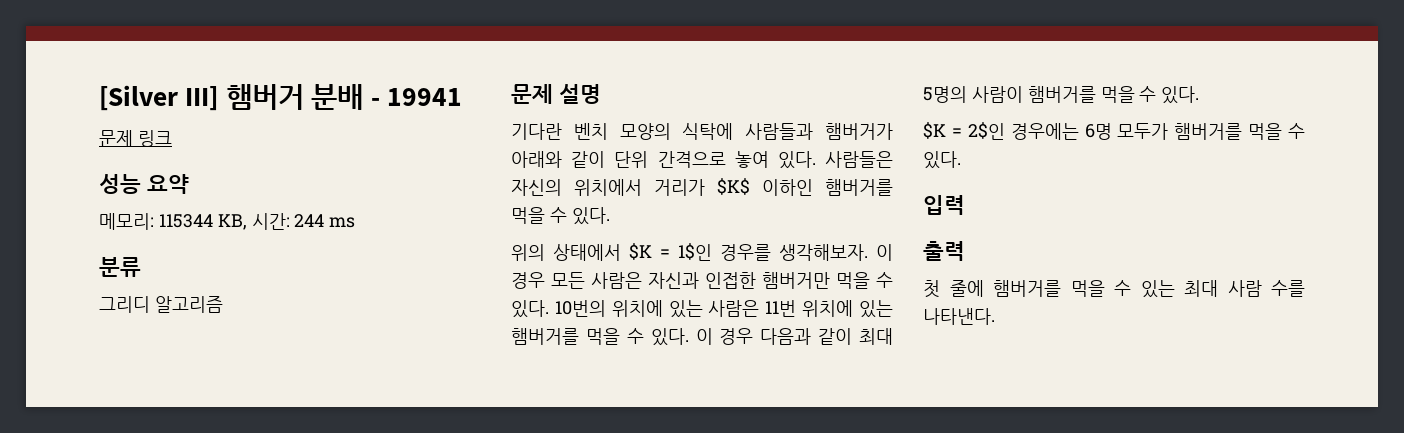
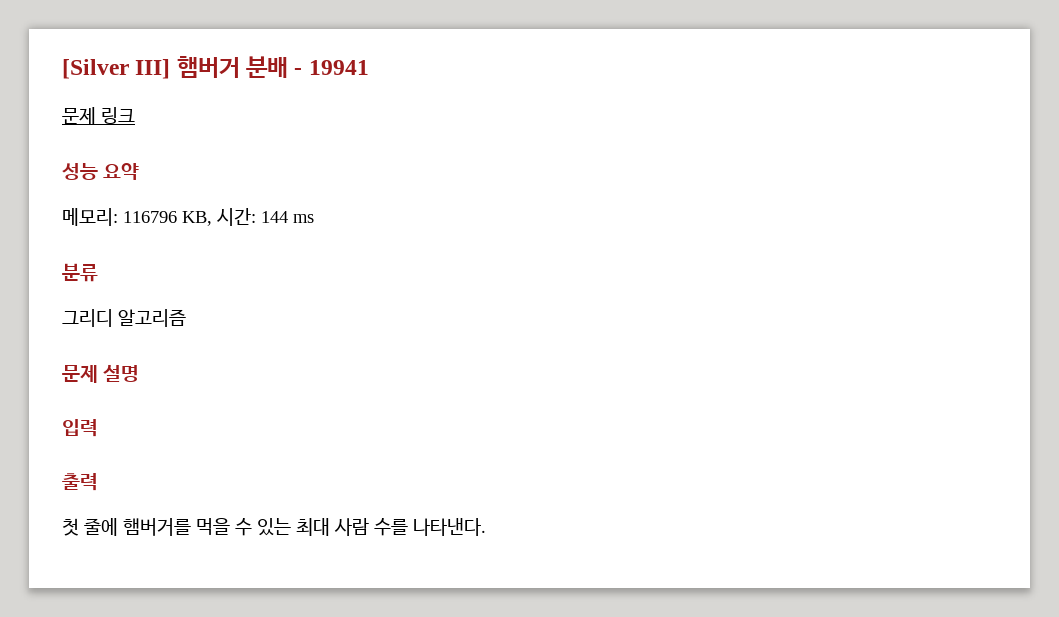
- 메모리: 115344 KB, 시간: 244 ms
+ 메모리: 116796 KB, 시간: 144 ms
- 기다란 벤치 모양의 식탁에 사람들과 햄버거가 아래와 같이 단위 간격으로 놓여 있다. 사람들은 자신의 위치에서 거리가 $K$ 이하인 햄버거를 먹을 수 있다.
- 위의 상태에서 $K = 1$인 경우를 생각해보자. 이 경우 모든 사람은 자신과 인접한 햄버거만 먹을 수 있다. 10번의 위치에 있는 사람은 11번 위치에 있는 햄버거를 먹을 수 있다. 이 경우 다음과 같이 최대 5명의 사람이 햄버거를 먹을 수 있다.
- $K = 2$인 경우에는 6명 모두가 햄버거를 먹을 수 있다.

